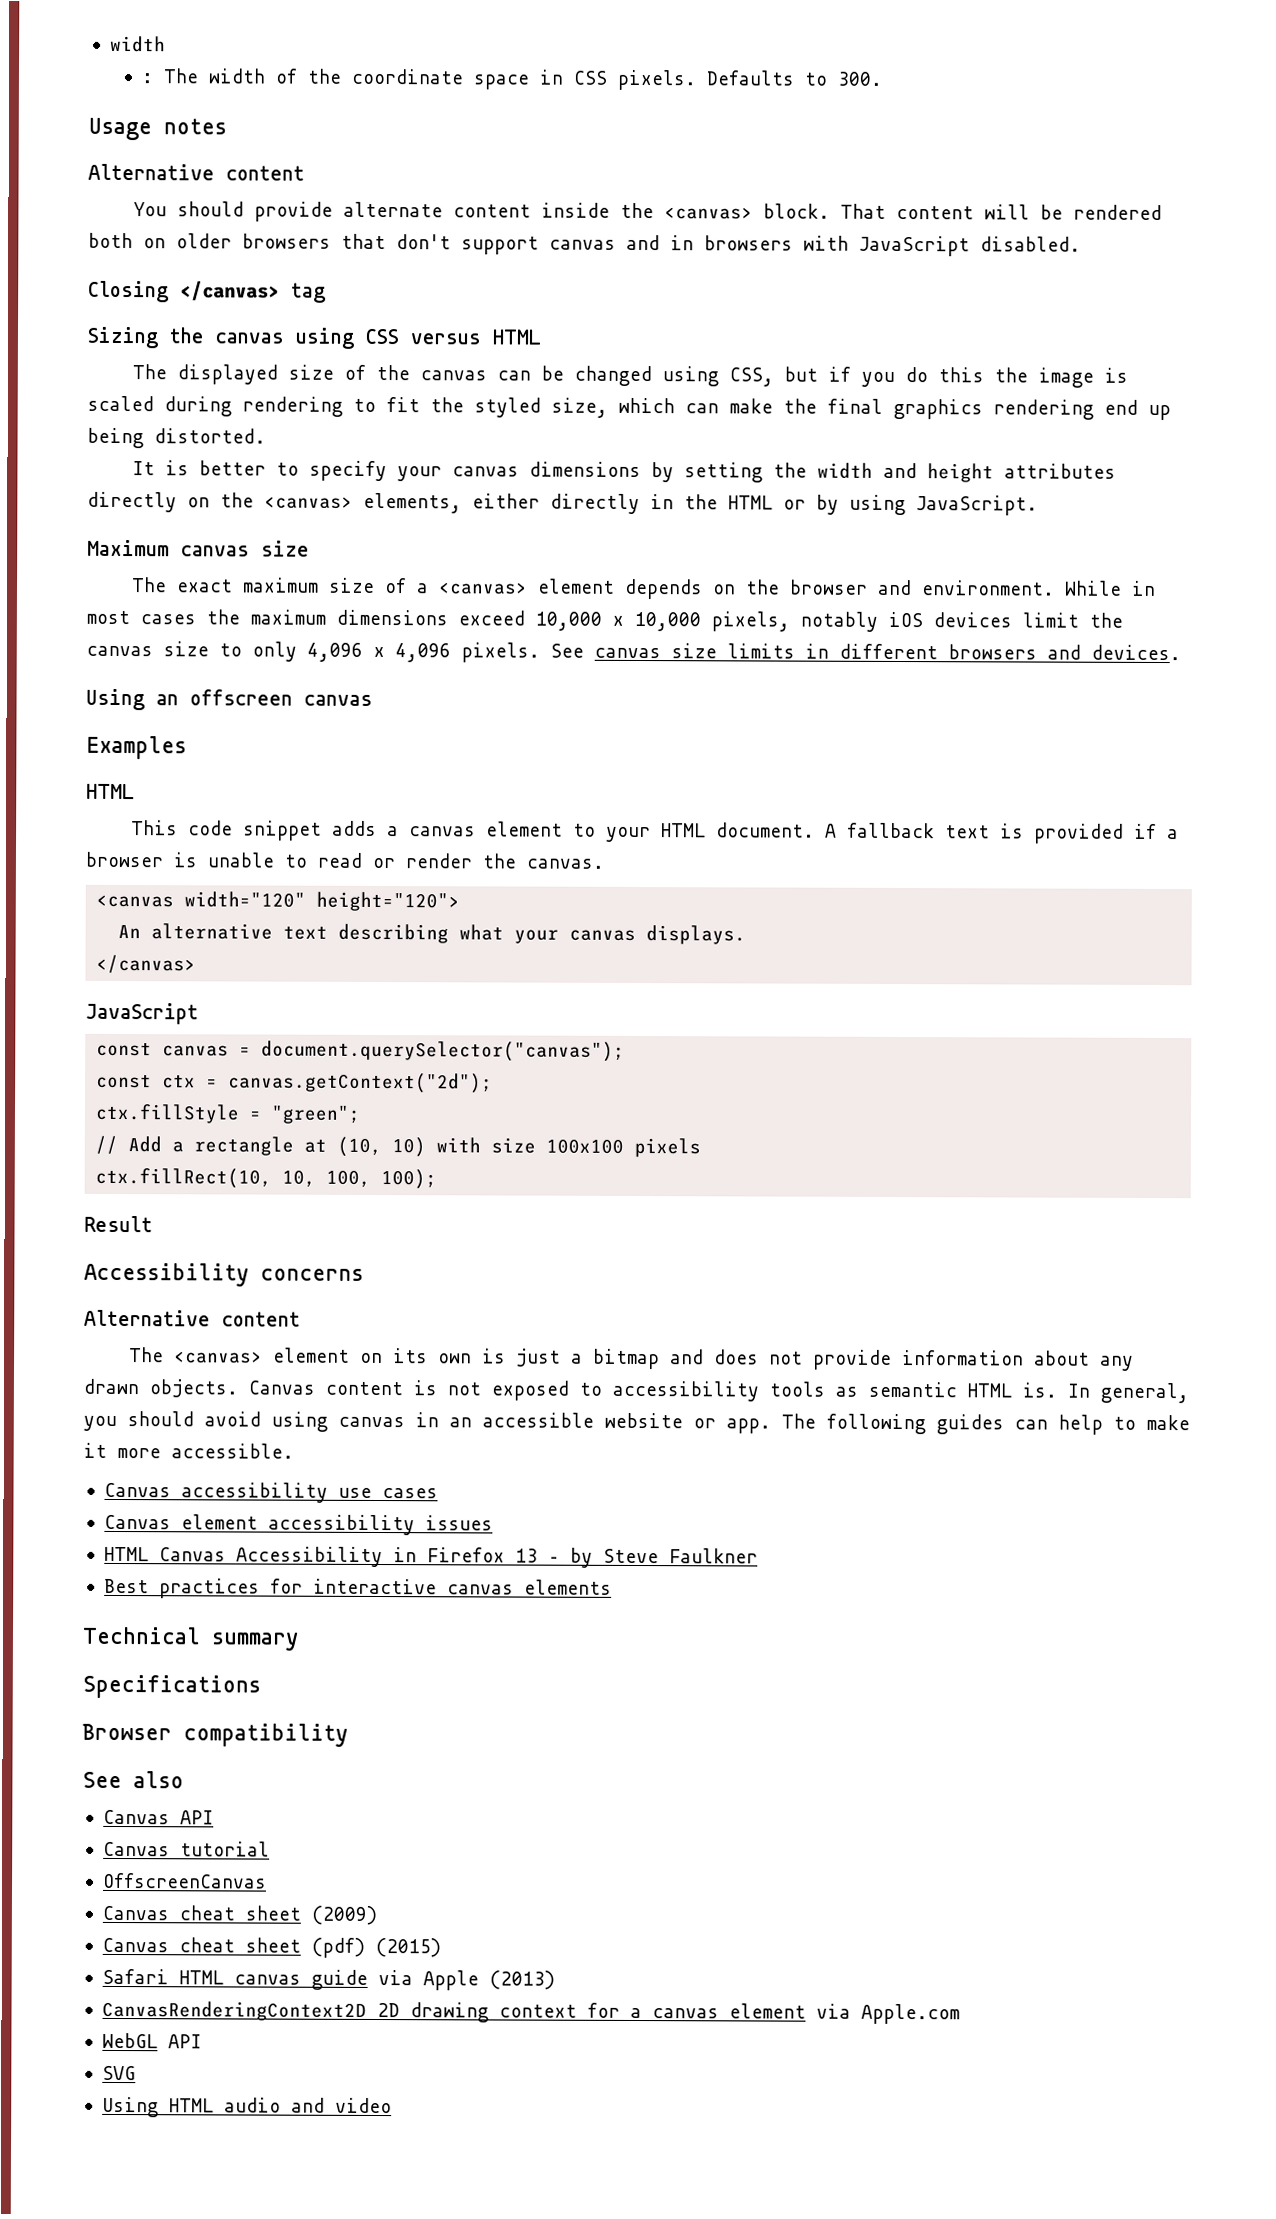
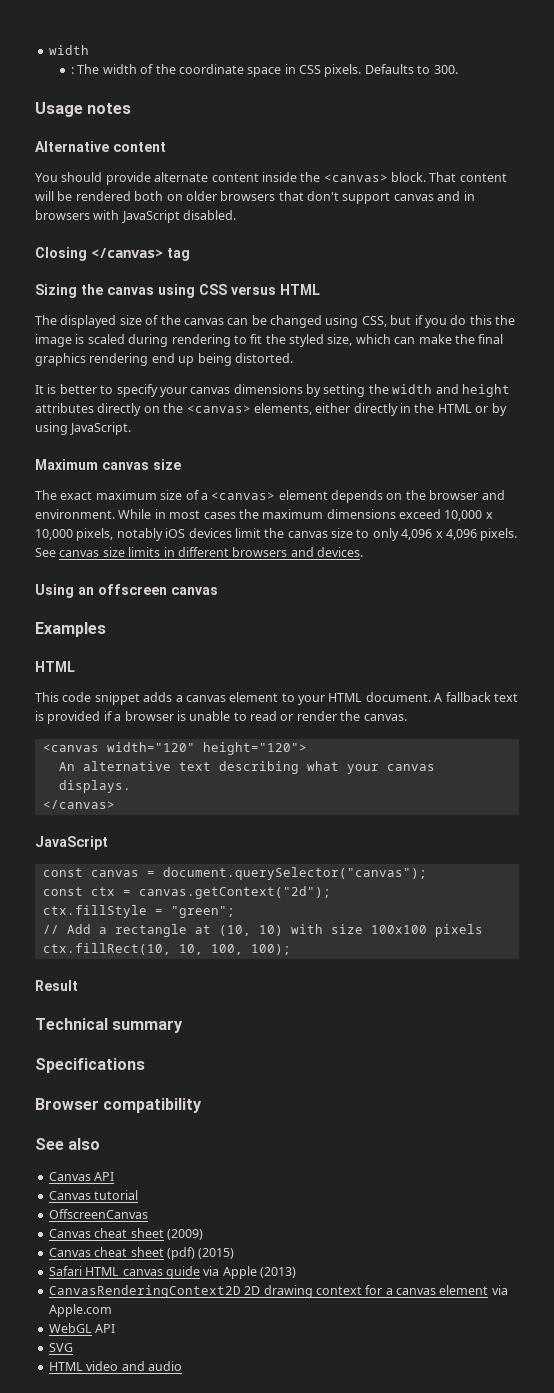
- Accessibility concerns
- Alternative content
- The <canvas> element on its own is just a bitmap and does not provide information about any drawn objects. Canvas content is not exposed to accessibility tools as semantic HTML is. In general, you should avoid using canvas in an accessible website or app. The following guides can help to make it more accessible.
- Canvas accessibility use cases
- Canvas element accessibility issues
- HTML Canvas Accessibility in Firefox 13 – by Steve Faulkner
- Best practices for interactive canvas elements
- Using HTML audio and video
+ HTML video and audio

